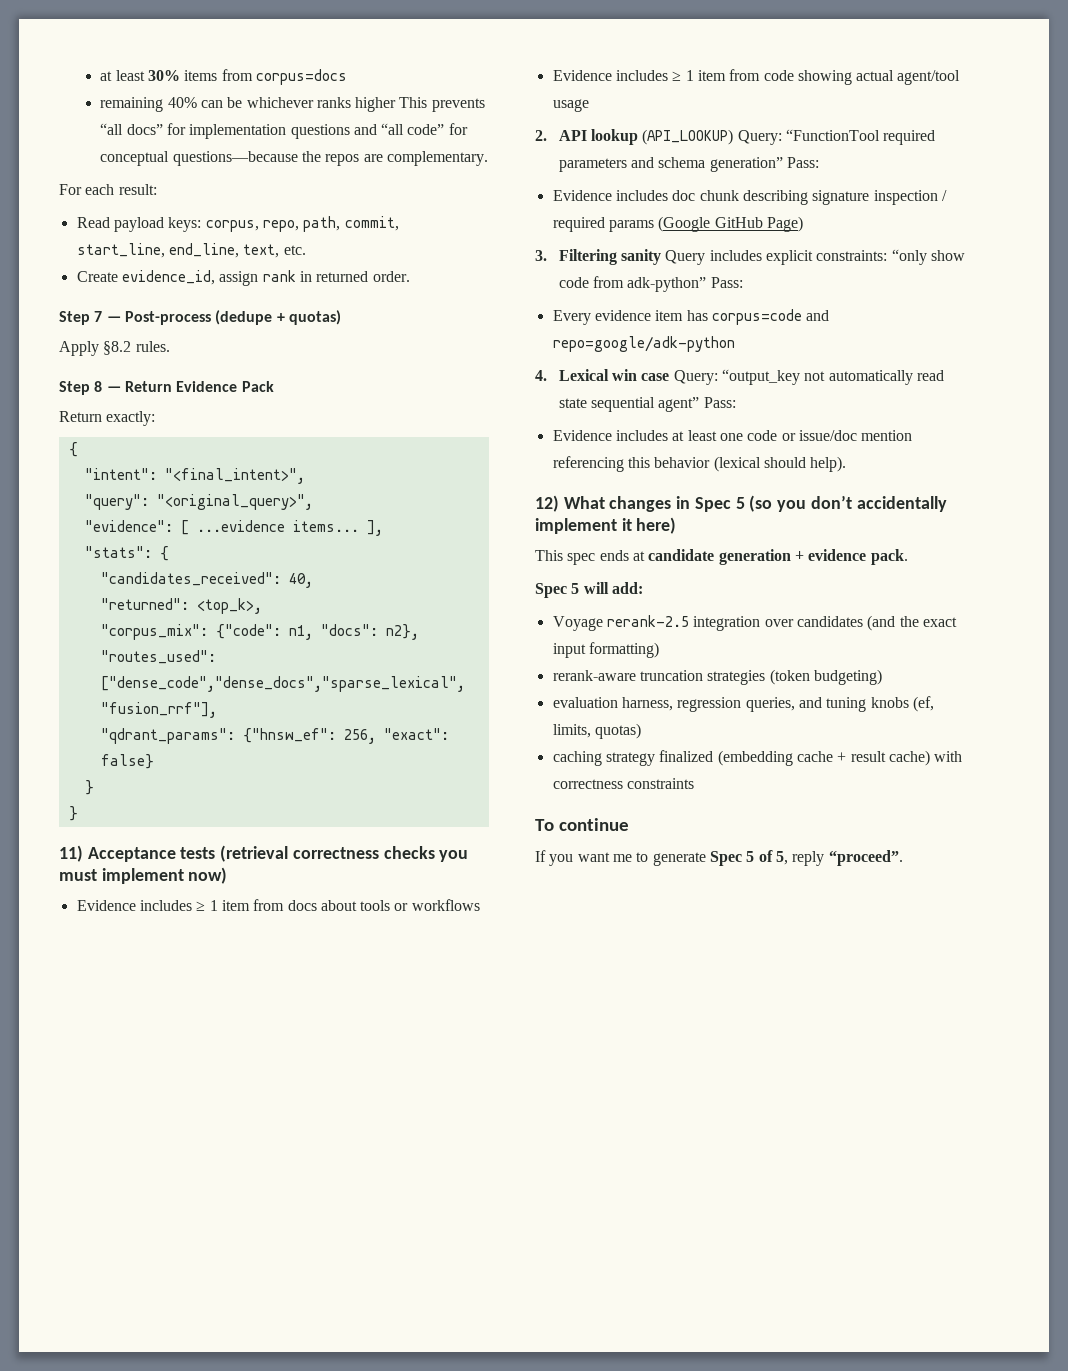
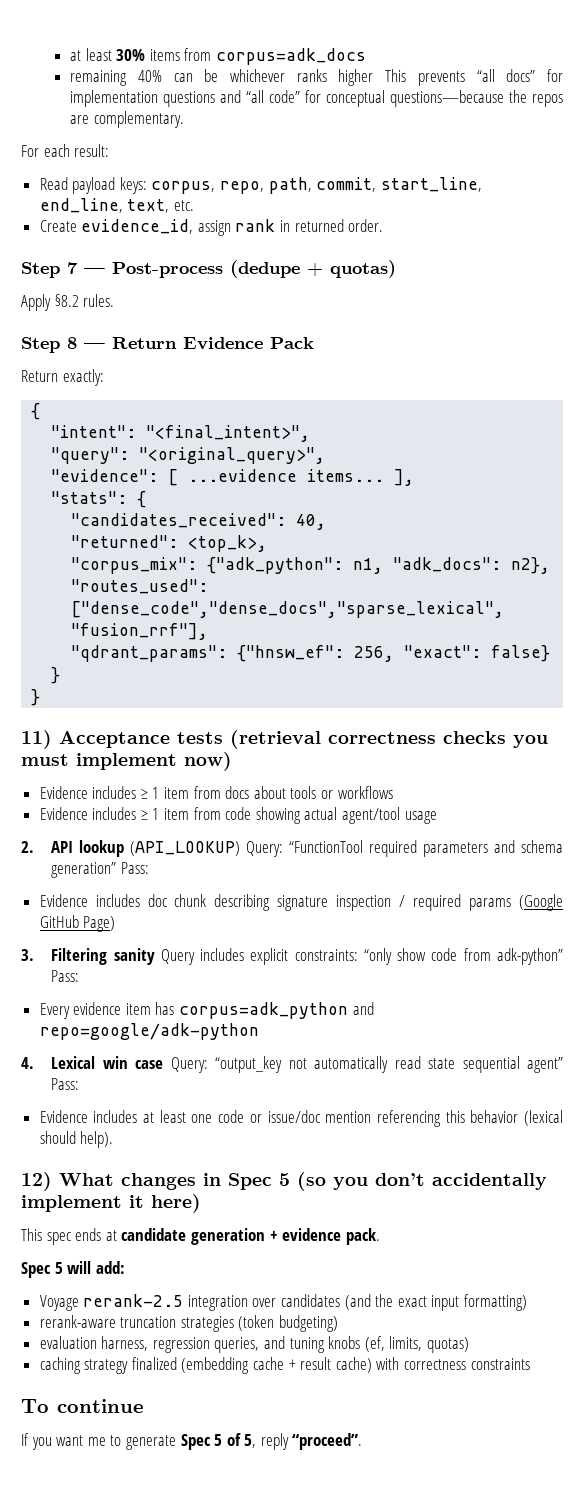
- at least 30% items from corpus=docs
+ at least 30% items from corpus=adk_docs
- "corpus_mix": {"code": n1, "docs": n2},
+ "corpus_mix": {"adk_python": n1, "adk_docs": n2},
- Every evidence item has corpus=code and repo=google/adk-python
+ Every evidence item has corpus=adk_python and repo=google/adk-python

